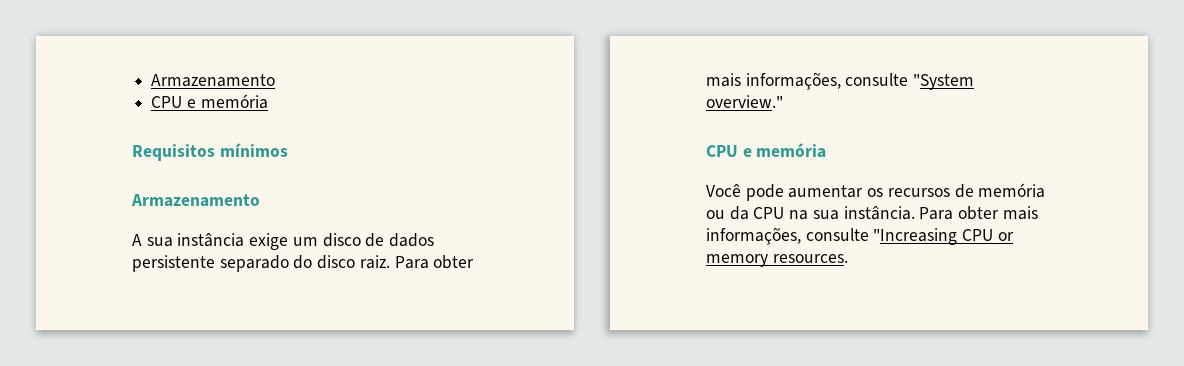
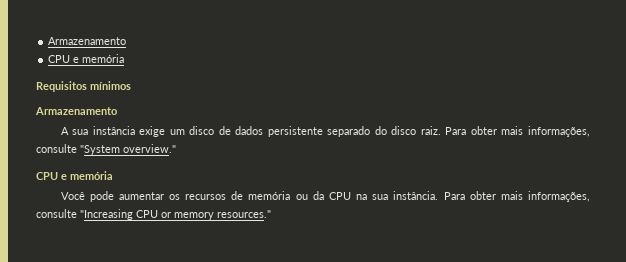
- Para obter mais informações, consulte "Increasing CPU or memory resources.
+ Para obter mais informações, consulte "Increasing CPU or memory resources."

